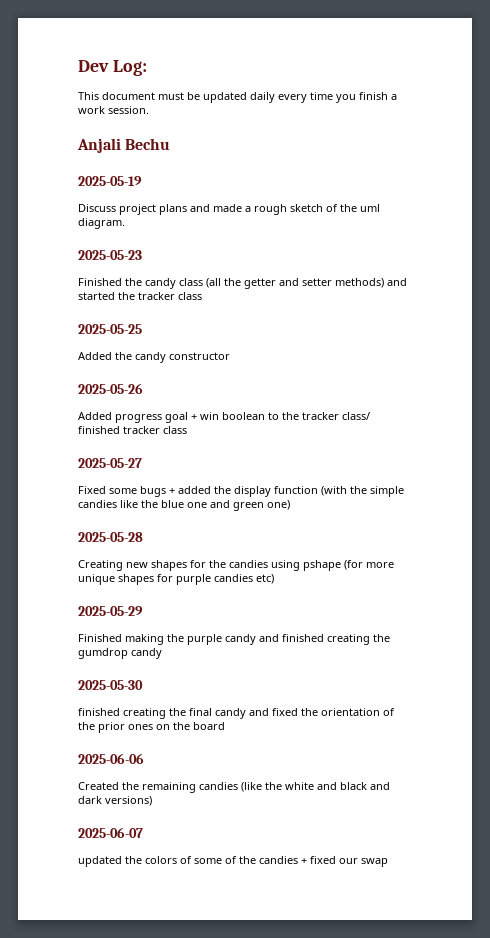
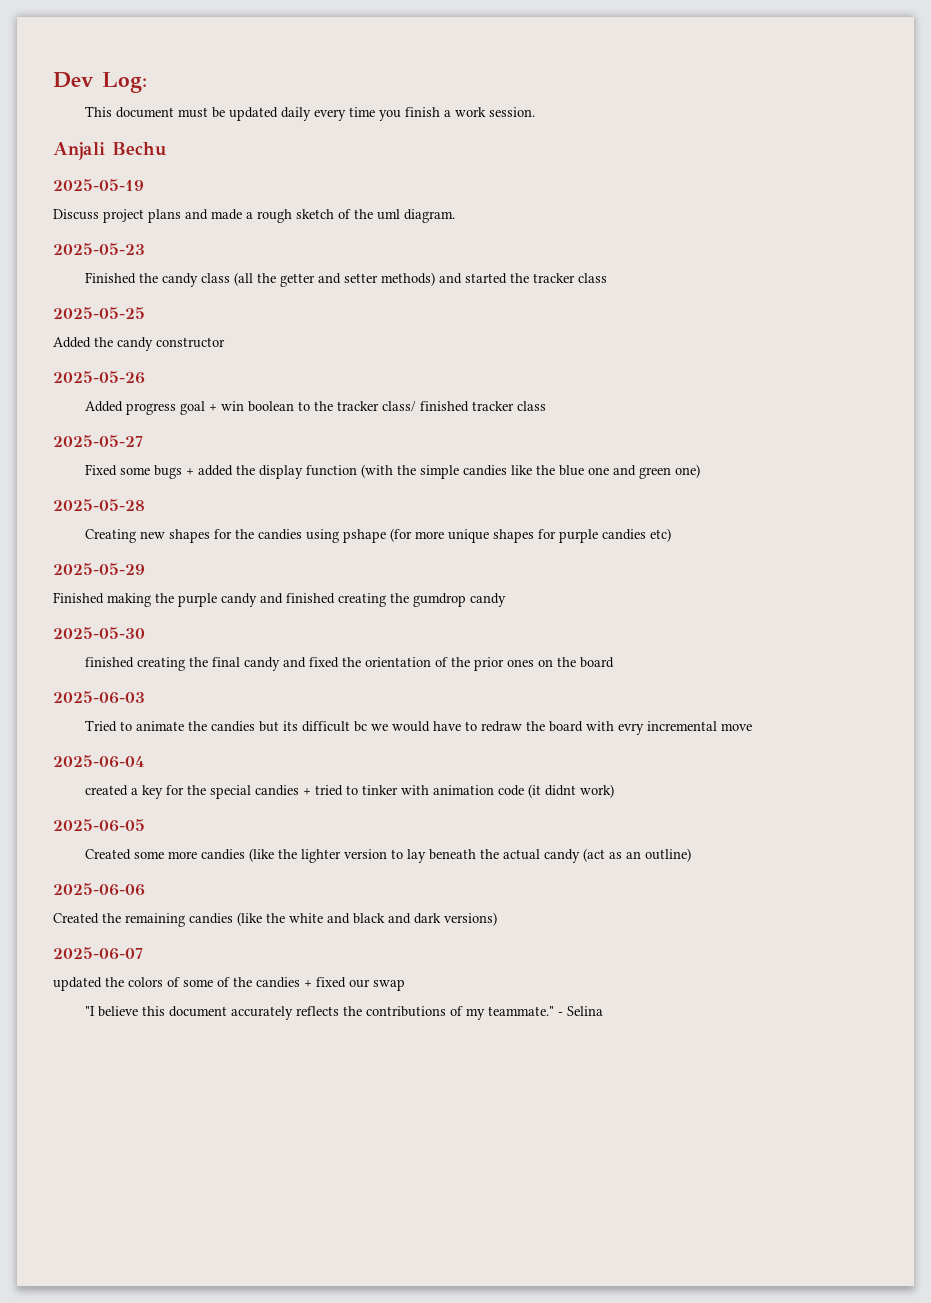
+ 2025-06-03
+ Tried to animate the candies but its difficult bc we would have to redraw the board with evry incremental move
+ 2025-06-04
+ created a key for the special candies + tried to tinker with animation code (it didnt work)
+ 2025-06-05
+ Created some more candies (like the lighter version to lay beneath the actual candy (act as an outline)
+ "I believe this document accurately reflects the contributions of my teammate." - Selina

